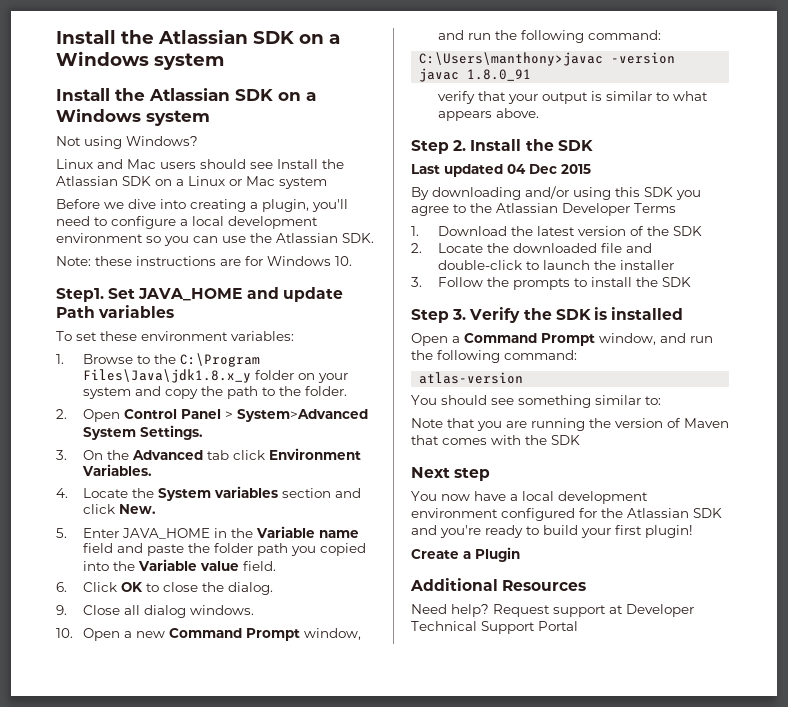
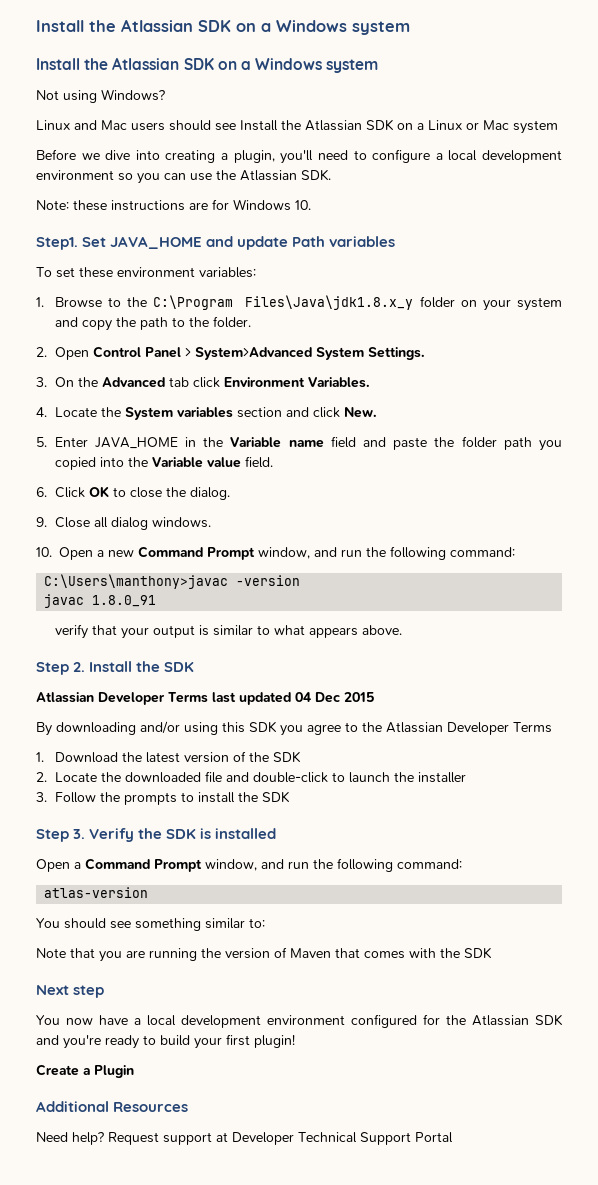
- Last updated 04 Dec 2015
+ Atlassian Developer Terms last updated 04 Dec 2015

